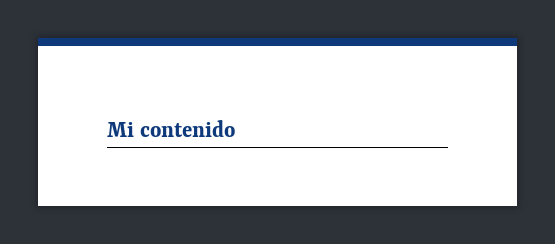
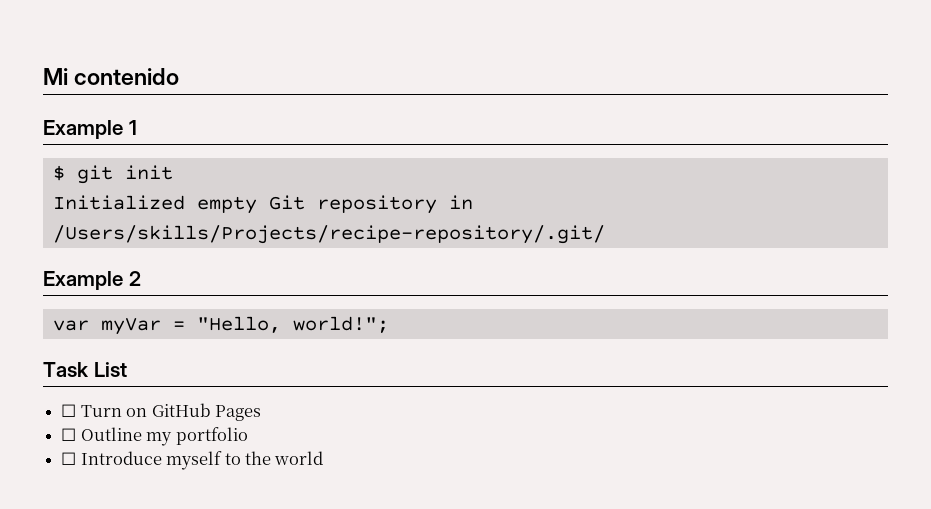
+ Example 1
+ $ git init
+ Initialized empty Git repository in /Users/skills/Projects/recipe-repository/.git/
+ Example 2
+ var myVar = "Hello, world!";
+ Task List
+ ☐ Turn on GitHub Pages
+ ☐ Outline my portfolio
+ ☐ Introduce myself to the world

